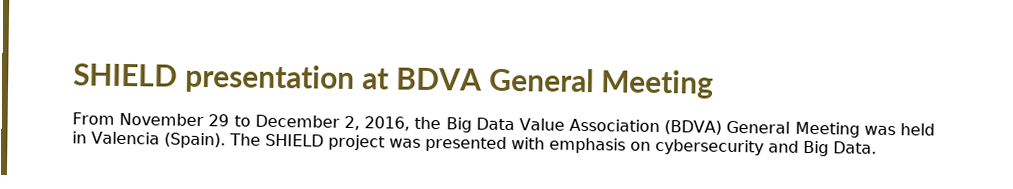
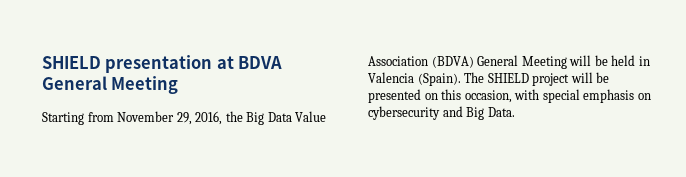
- From November 29 to December 2, 2016, the Big Data Value Association (BDVA) General Meeting was held in Valencia (Spain).
+ Starting from November 29, 2016, the Big Data Value Association (BDVA) General Meeting will be held in Valencia (Spain).
- The SHIELD project was presented with emphasis on cybersecurity and Big Data.
+ The SHIELD project will be presented on this occasion, with special emphasis on cybersecurity and Big Data.

